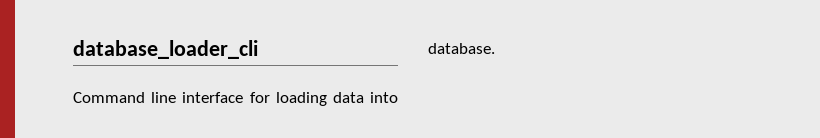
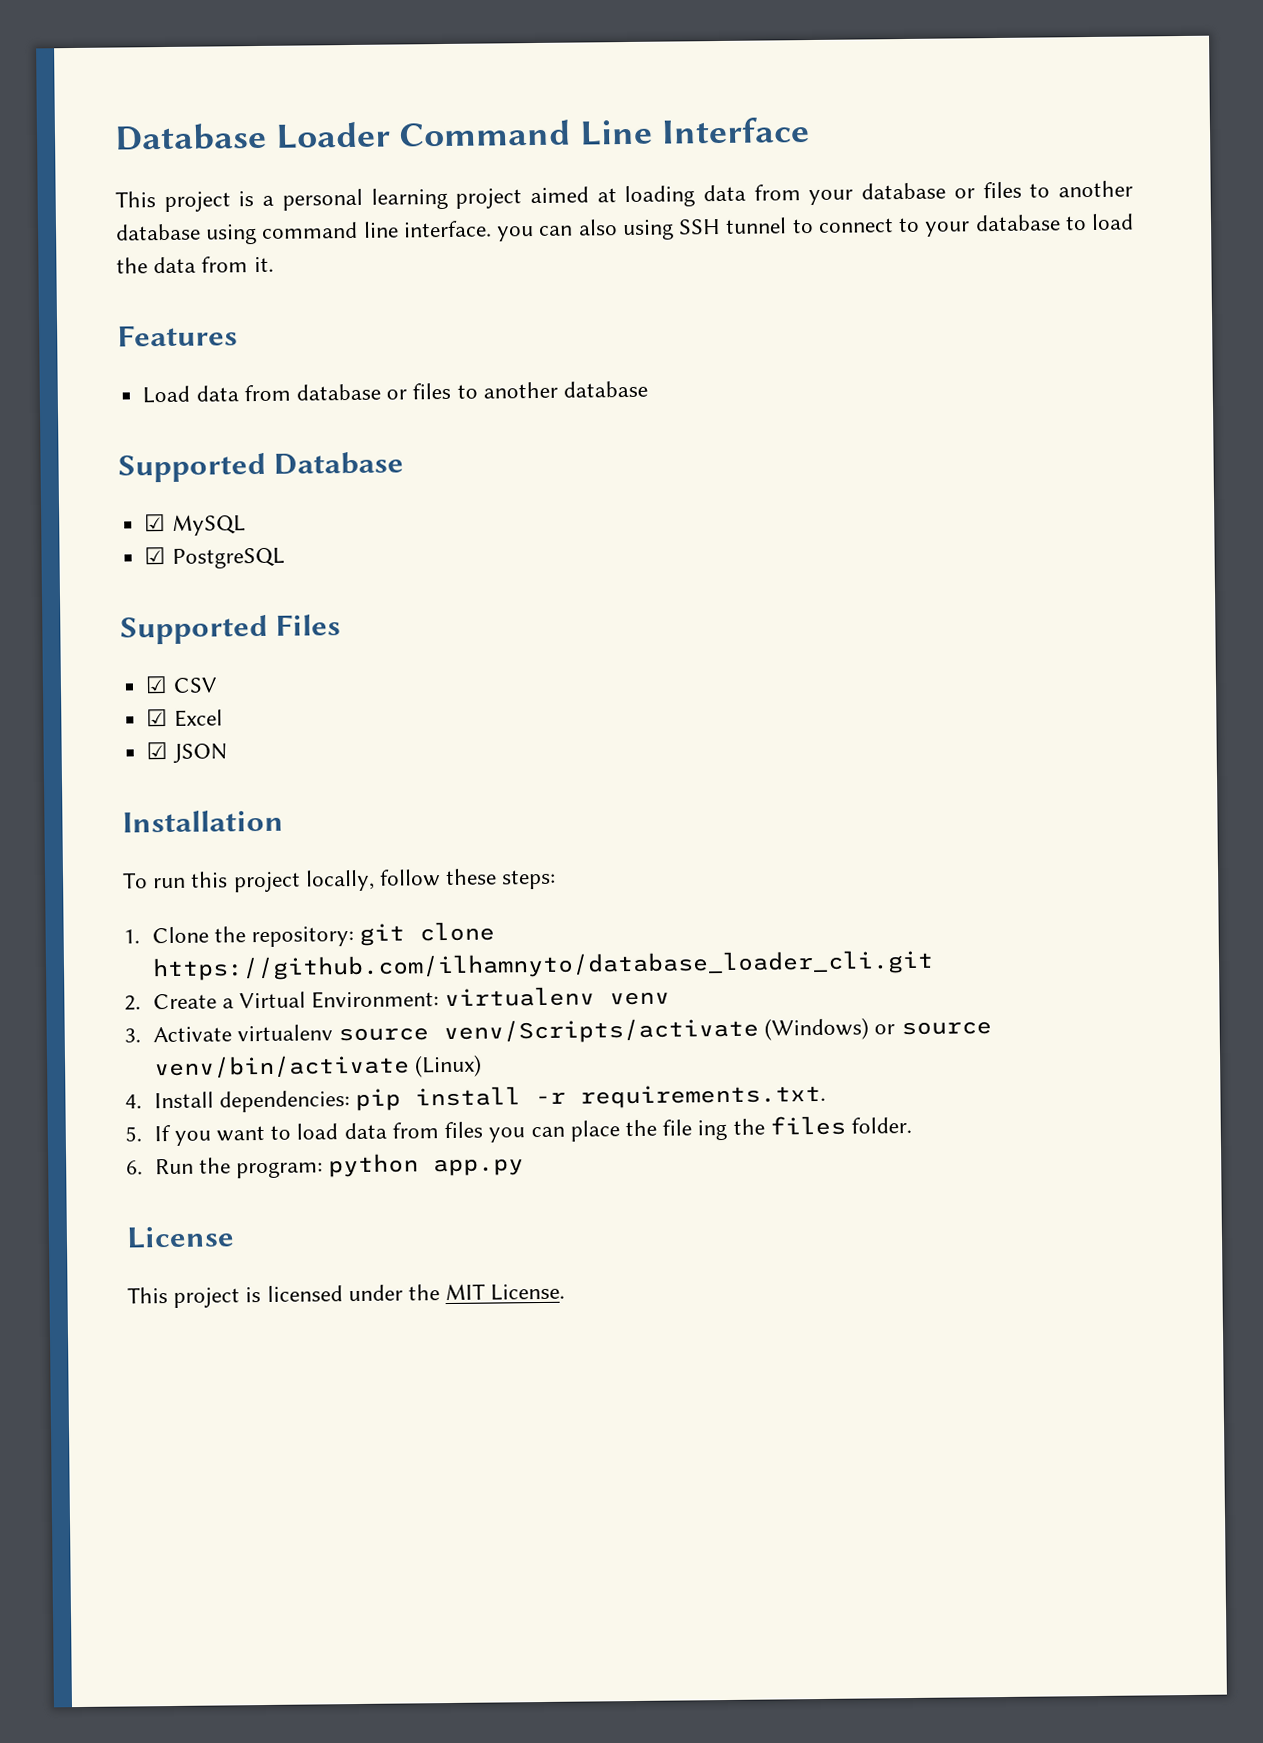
- database_loader_cli
- Command line interface for loading data into database.
+ Database Loader Command Line Interface
+ This project is a personal learning project aimed at loading data from your database or files to another database using command line interface. you can also using SSH tunnel to connect to your database to load the data from it.
+ Features
+ Load data from database or files to another database
+ Supported Database
+ ☑ MySQL
+ ☑ PostgreSQL
+ Supported Files
+ ☑ CSV
+ ☑ Excel
+ ☑ JSON
+ Installation
+ To run this project locally, follow these steps:
+ 1. Clone the repository: git clone https://github.com/ilhamnyto/database_loader_cli.git
+ 2. Create a Virtual Environment: virtualenv venv
+ 3. Activate virtualenv source venv/Scripts/activate (Windows) or source venv/bin/activate (Linux)
+ 4. Install dependencies: pip install -r requirements.txt.
+ 5. If you want to load data from files you can place the file ing the files folder.
+ 6. Run the program: python app.py
+ License
+ This project is licensed under the MIT License.

